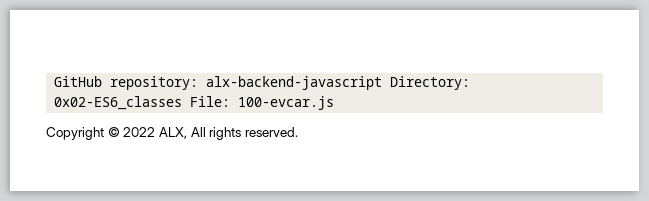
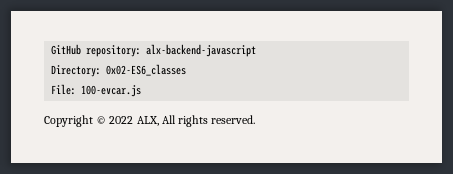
- GitHub repository: alx-backend-javascript Directory: 0x02-ES6_classes File: 100-evcar.js
+ GitHub repository: alx-backend-javascript
+ Directory: 0x02-ES6_classes
+ File: 100-evcar.js

